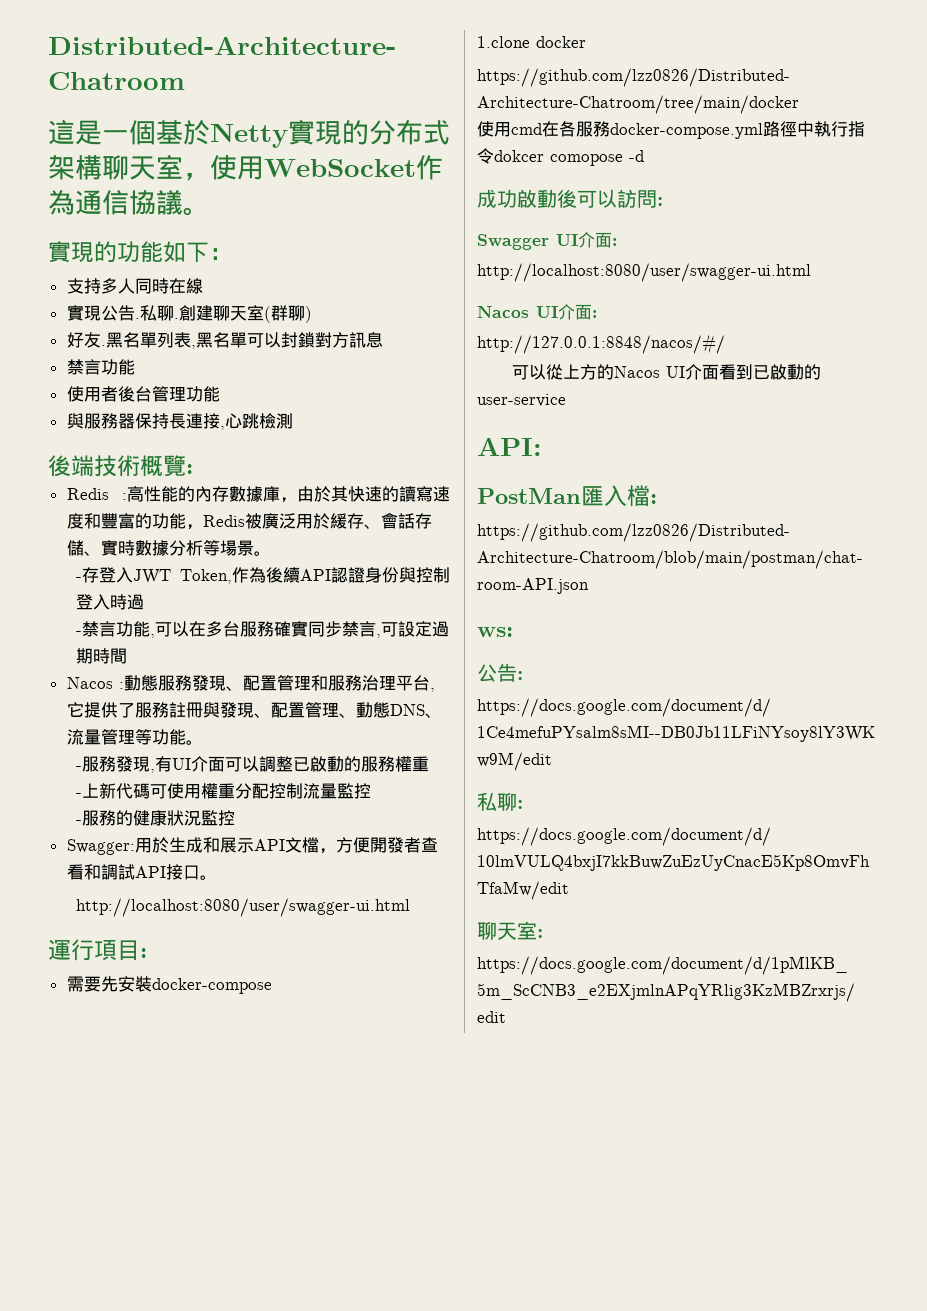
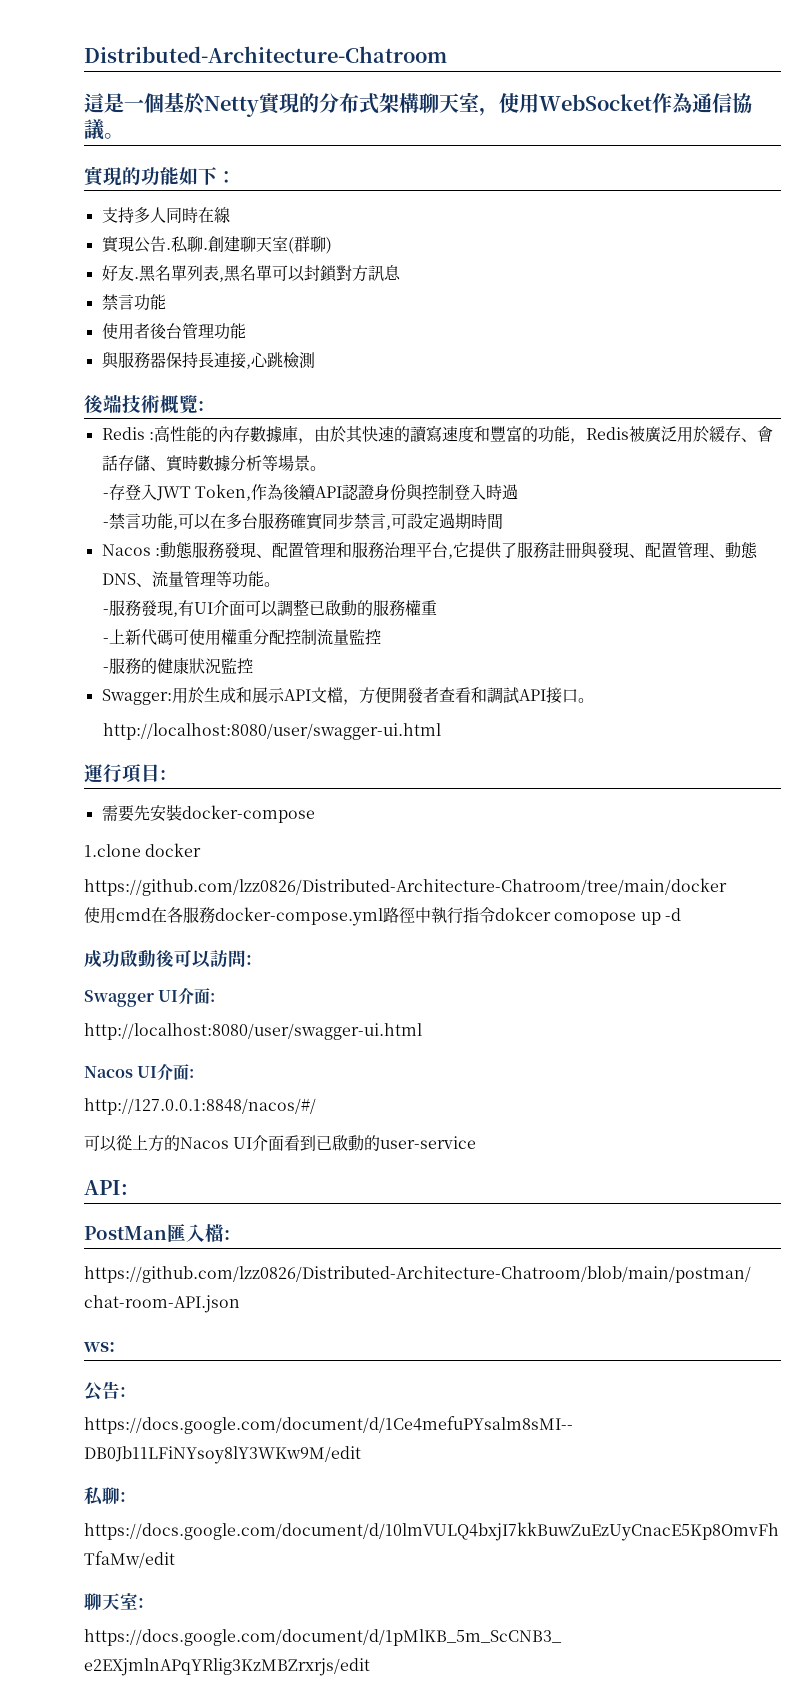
- 使用cmd在各服務docker-compose.yml路徑中執行指令dokcer comopose -d
+ 使用cmd在各服務docker-compose.yml路徑中執行指令dokcer comopose up -d

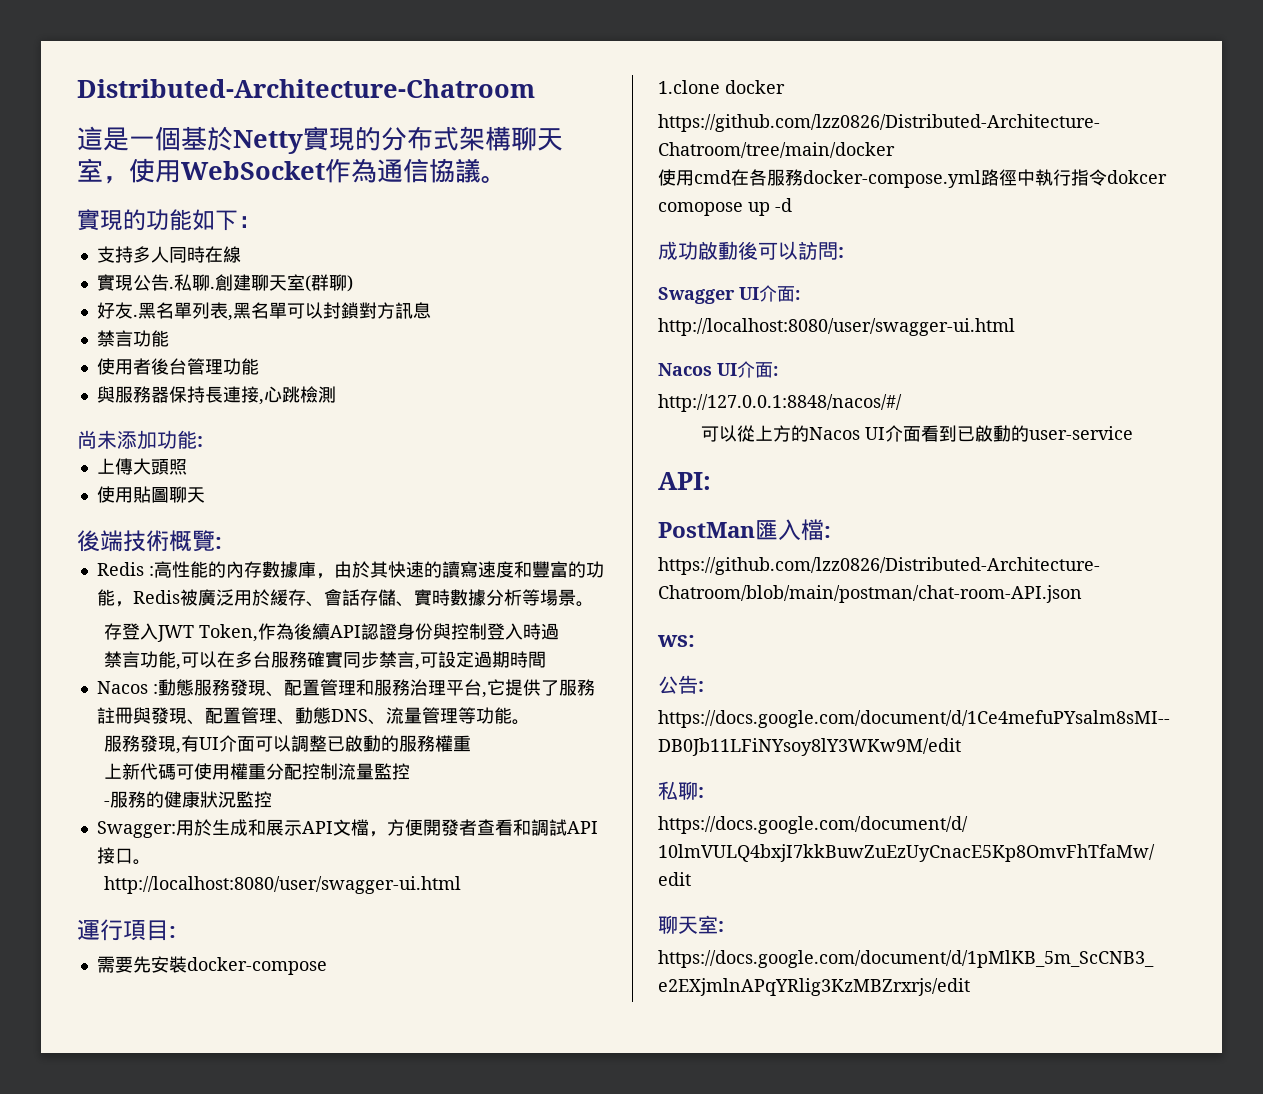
+ 尚未添加功能:
+ 上傳大頭照
+ 使用貼圖聊天
- -存登入JWT Token,作為後續API認證身份與控制登入時過
+ 存登入JWT Token,作為後續API認證身份與控制登入時過
- -禁言功能,可以在多台服務確實同步禁言,可設定過期時間
+ 禁言功能,可以在多台服務確實同步禁言,可設定過期時間
- -服務發現,有UI介面可以調整已啟動的服務權重
+ 服務發現,有UI介面可以調整已啟動的服務權重
- -上新代碼可使用權重分配控制流量監控
+ 上新代碼可使用權重分配控制流量監控

